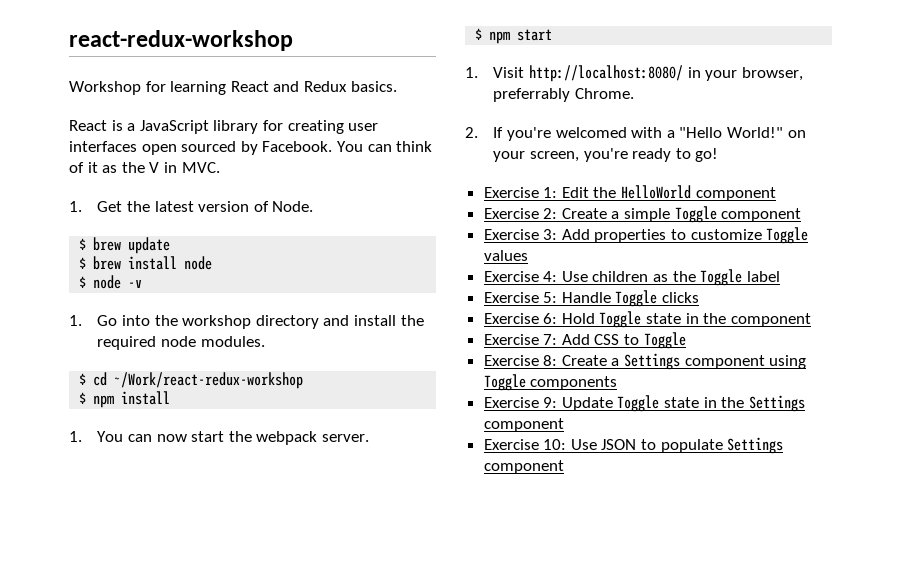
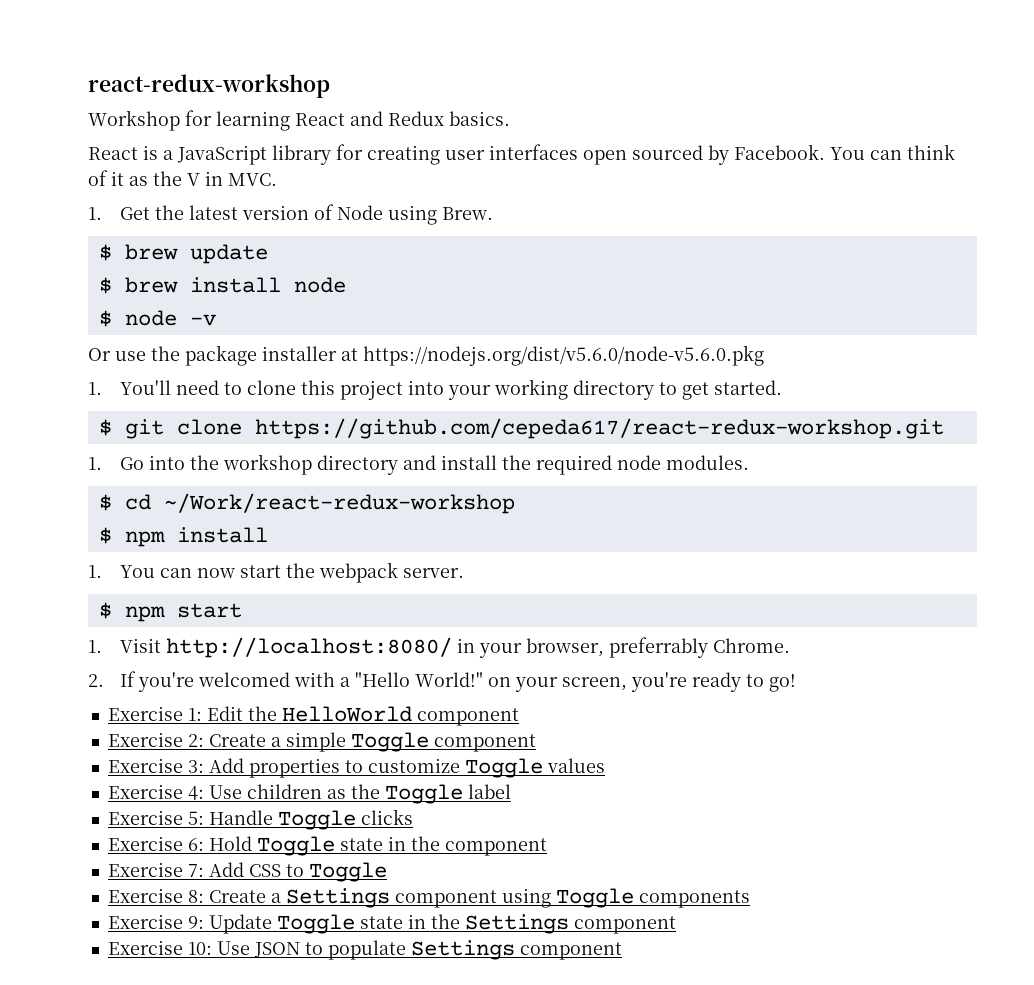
- 1. Get the latest version of Node.
+ 1. Get the latest version of Node using Brew.
+ Or use the package installer at https://nodejs.org/dist/v5.6.0/node-v5.6.0.pkg
+ 1. You'll need to clone this project into your working directory to get started.
+ $ git clone https://github.com/cepeda617/react-redux-workshop.git

